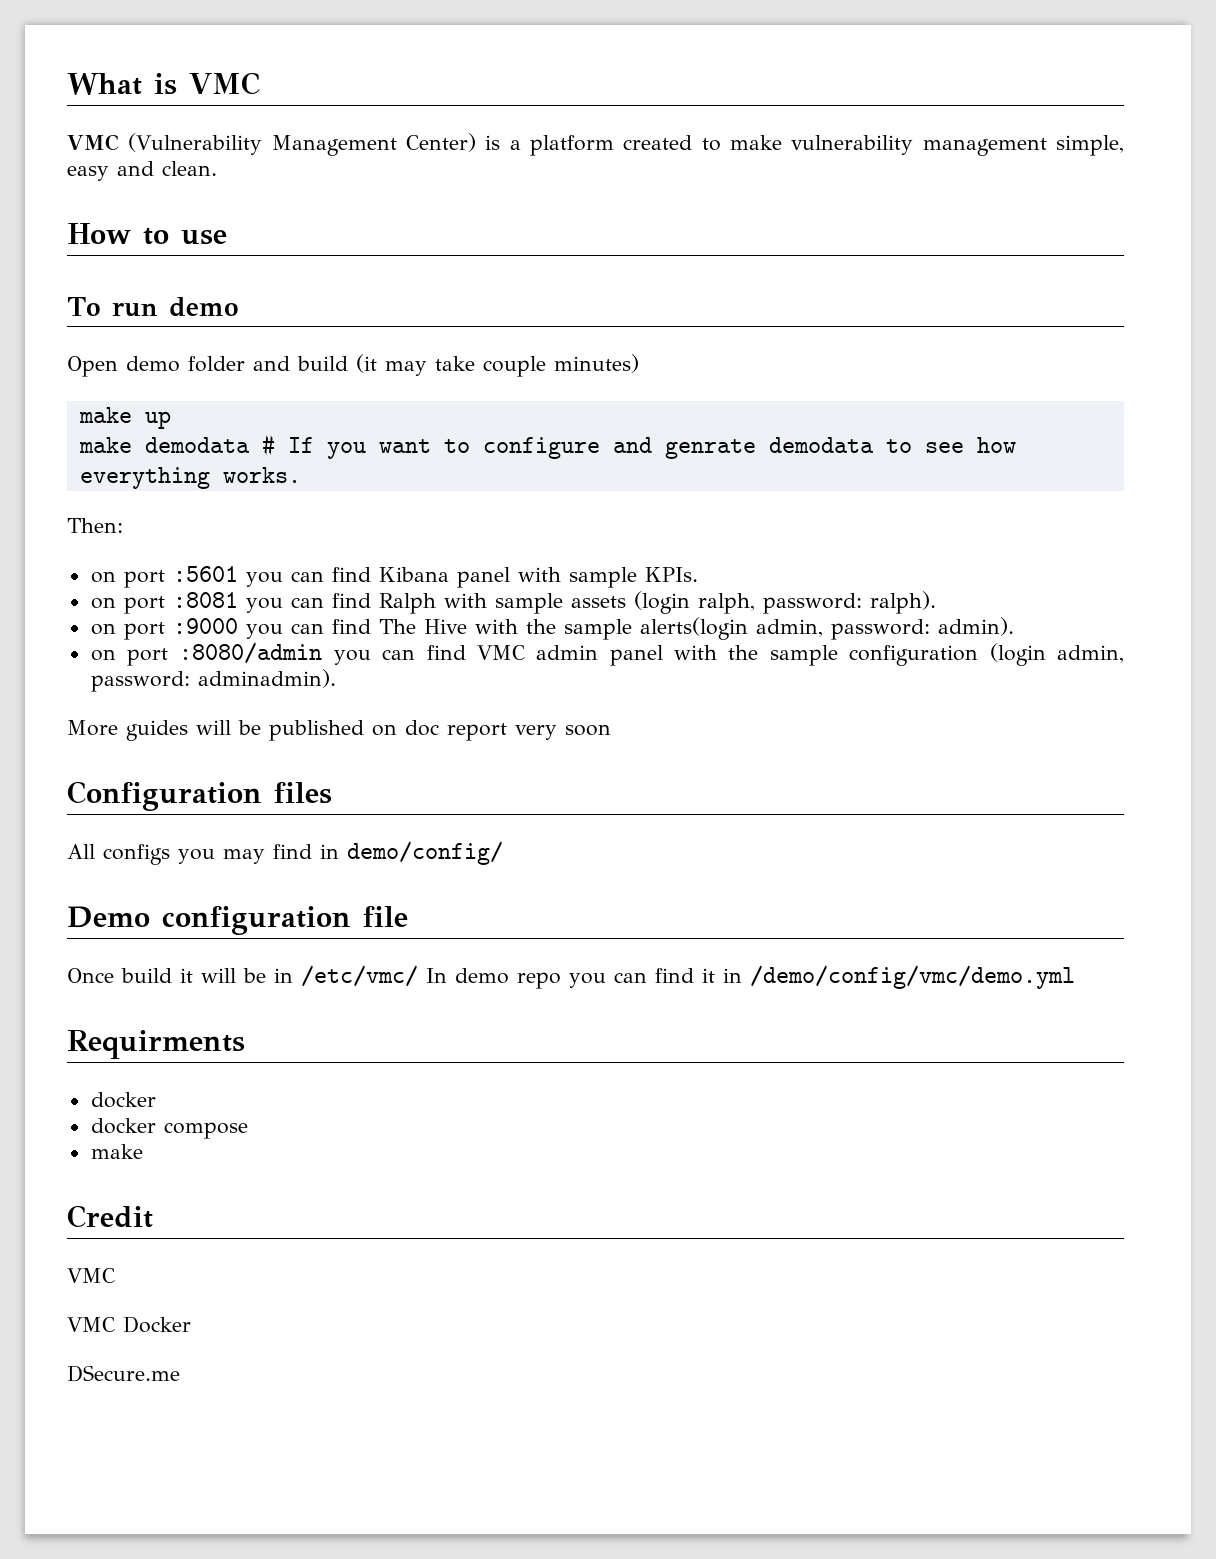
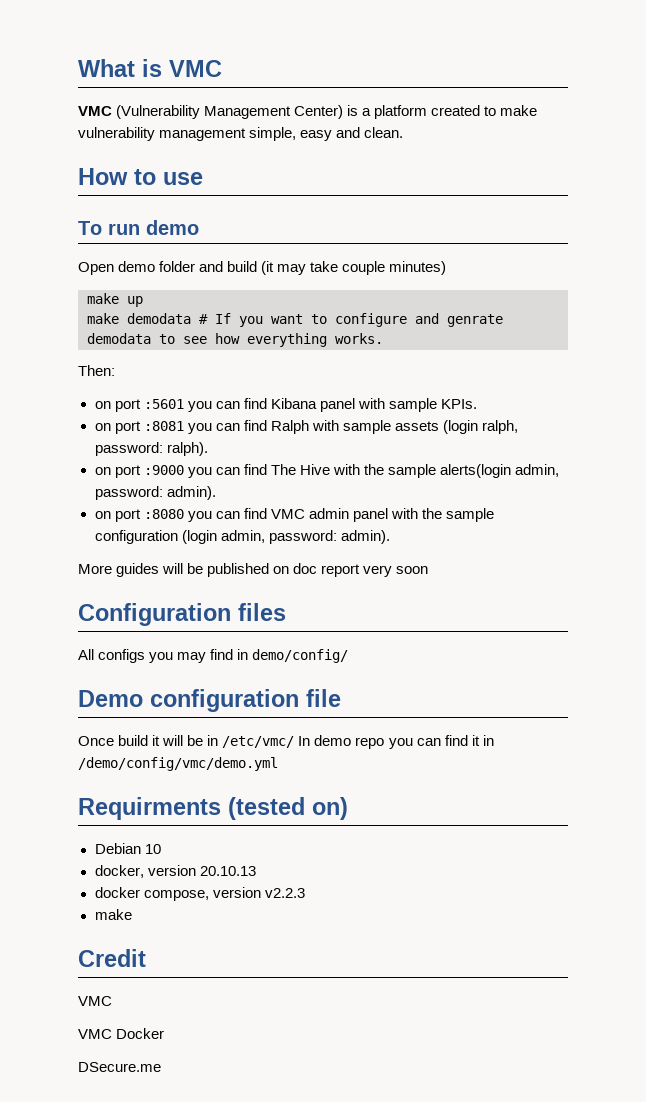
- on port :8080/admin you can find VMC admin panel with the sample configuration (login admin, password: adminadmin).
+ on port :8080 you can find VMC admin panel with the sample configuration (login admin, password: admin).
- Requirments
- docker
- docker compose
+ Requirments (tested on)
+ Debian 10
+ docker, version 20.10.13
+ docker compose, version v2.2.3

